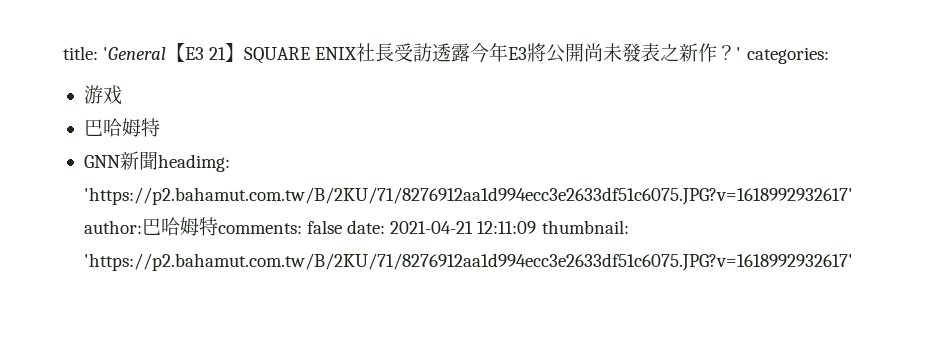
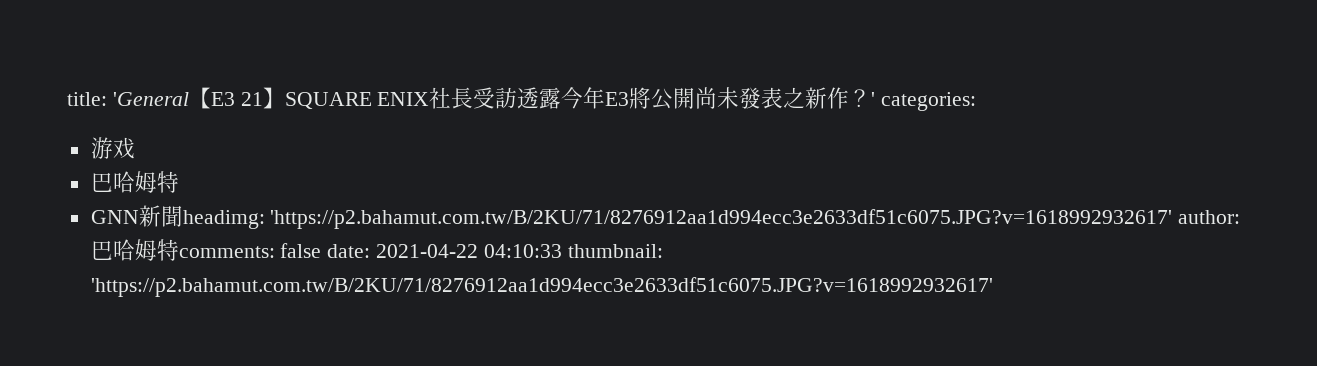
- GNN新聞headimg: 'https://p2.bahamut.com.tw/B/2KU/71/8276912aa1d994ecc3e2633df51c6075.JPG?v=1618992932617' author:巴哈姆特comments: false date: 2021-04-21 12:11:09 thumbnail: 'https://p2.bahamut.com.tw/B/2KU/71/8276912aa1d994ecc3e2633df51c6075.JPG?v=1618992932617'
+ GNN新聞headimg: 'https://p2.bahamut.com.tw/B/2KU/71/8276912aa1d994ecc3e2633df51c6075.JPG?v=1618992932617' author:巴哈姆特comments: false date: 2021-04-22 04:10:33 thumbnail: 'https://p2.bahamut.com.tw/B/2KU/71/8276912aa1d994ecc3e2633df51c6075.JPG?v=1618992932617'

